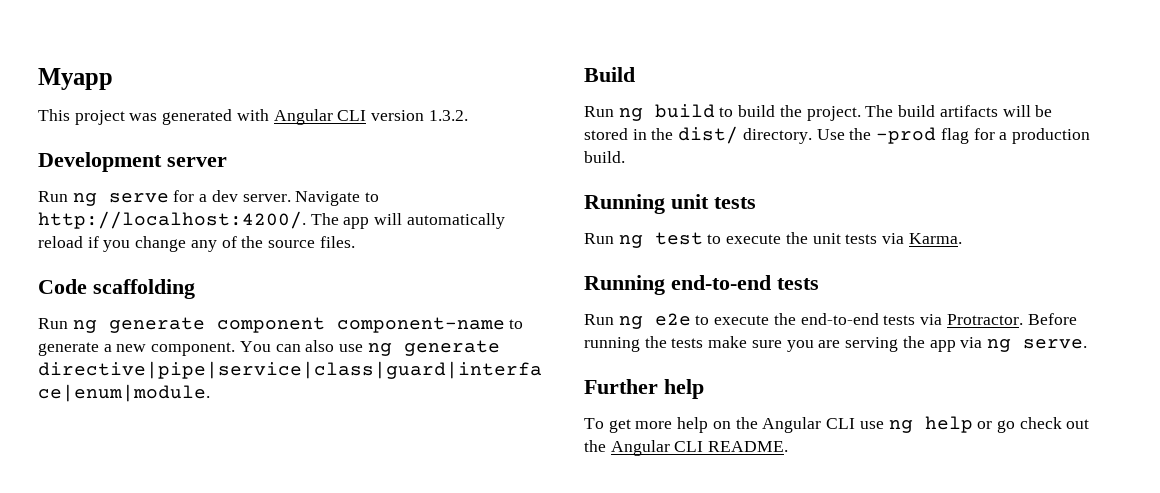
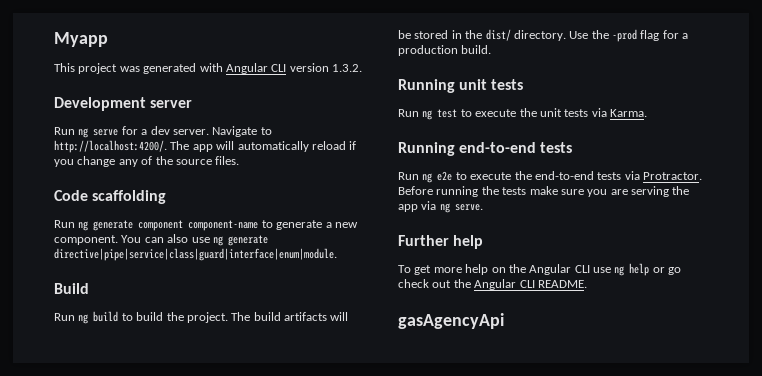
+ gasAgencyApi

